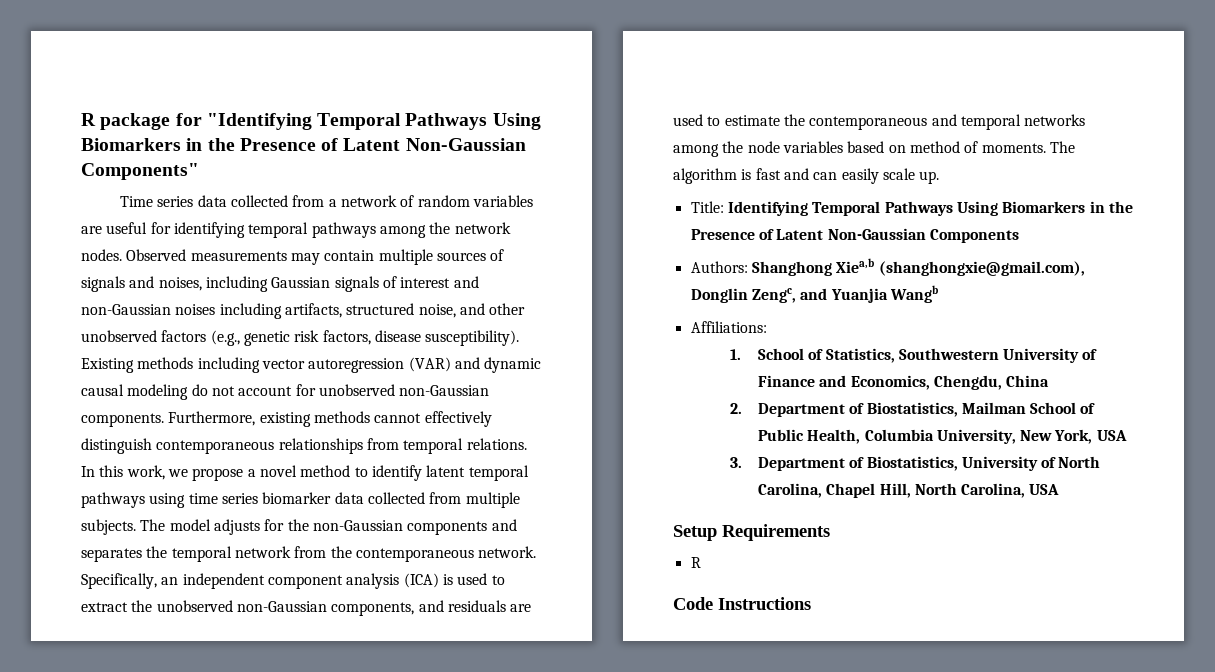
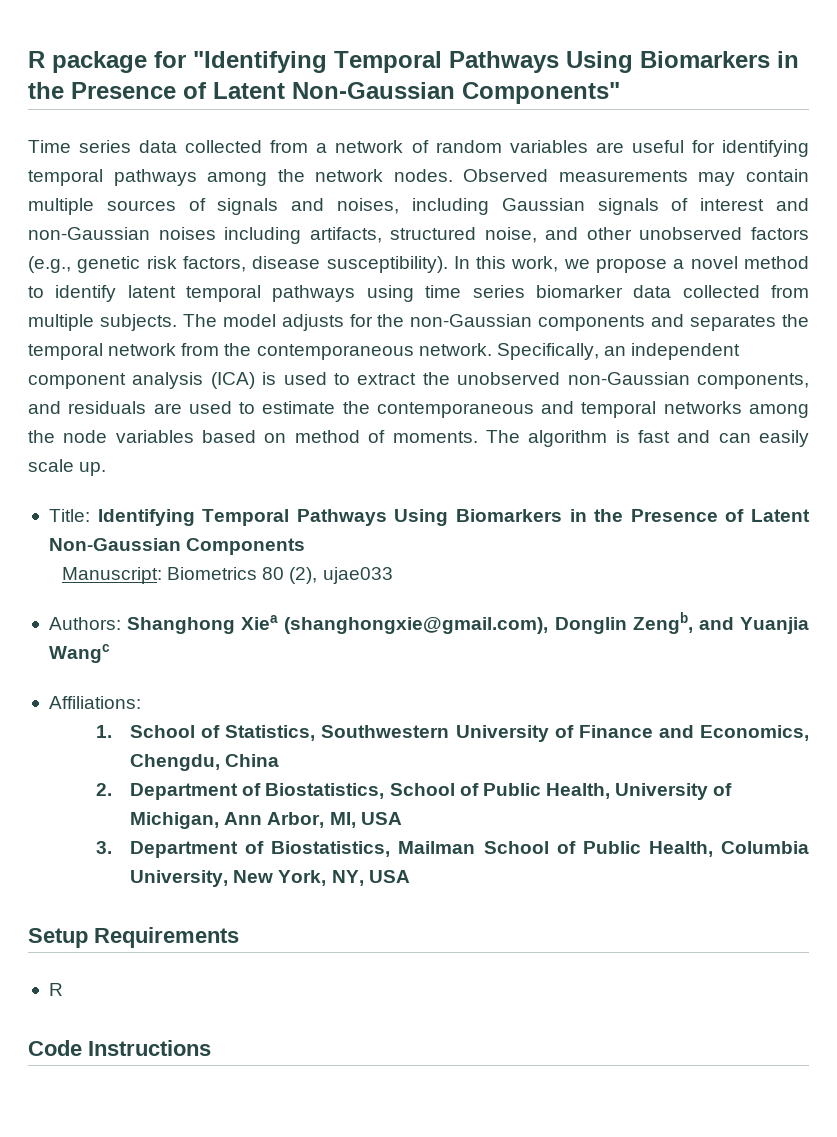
- Existing methods including vector autoregression (VAR) and dynamic causal modeling do not account for unobserved non-Gaussian components. Furthermore, existing methods cannot effectively distinguish contemporaneous relationships from temporal relations.
+ Manuscript: Biometrics 80 (2), ujae033
- Authors: Shanghong Xiea,b (shanghongxie@gmail.com), Donglin Zengc, and Yuanjia Wangb
+ Authors: Shanghong Xiea (shanghongxie@gmail.com), Donglin Zengb, and Yuanjia Wangc
- 2. Department of Biostatistics, Mailman School of Public Health, Columbia University, New York, USA
- 3. Department of Biostatistics, University of North Carolina, Chapel Hill, North Carolina, USA
+ 2. Department of Biostatistics, School of Public Health, University of Michigan, Ann Arbor, MI, USA
+ 3. Department of Biostatistics, Mailman School of Public Health, Columbia University, New York, NY, USA

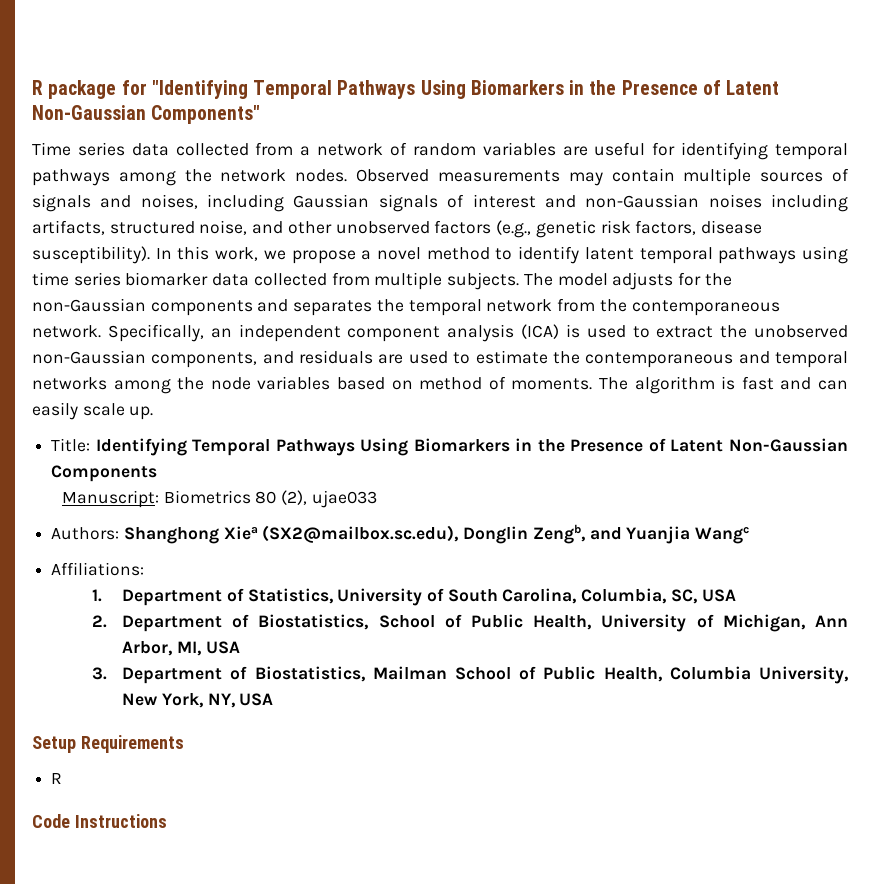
- Authors: Shanghong Xiea (shanghongxie@gmail.com), Donglin Zengb, and Yuanjia Wangc
+ Authors: Shanghong Xiea (SX2@mailbox.sc.edu), Donglin Zengb, and Yuanjia Wangc
- 1. School of Statistics, Southwestern University of Finance and Economics, Chengdu, China
+ 1. Department of Statistics, University of South Carolina, Columbia, SC, USA

